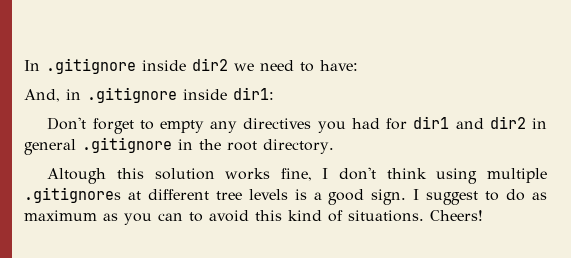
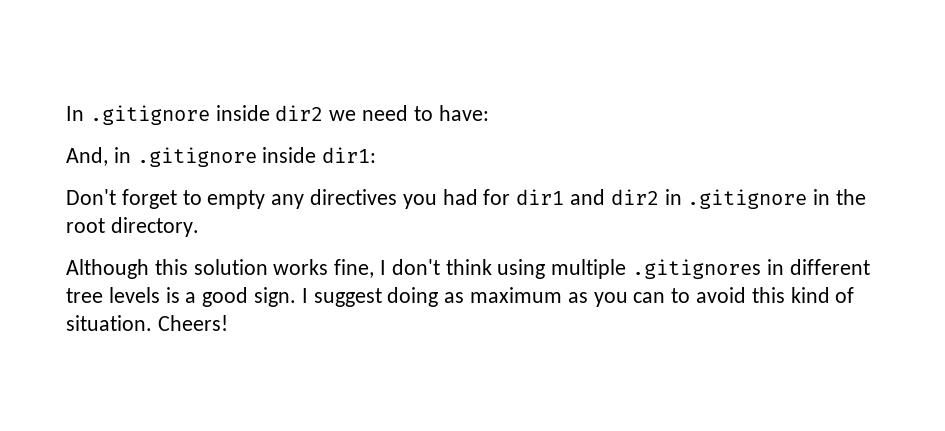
- Don't forget to empty any directives you had for dir1 and dir2 in general .gitignore in the root directory.
+ Don't forget to empty any directives you had for dir1 and dir2 in .gitignore in the root directory.
- Altough this solution works fine, I don't think using multiple .gitignores at different tree levels is a good sign.
+ Although this solution works fine, I don't think using multiple .gitignores in different tree levels is a good sign.
- I suggest to do as maximum as you can to avoid this kind of situations.
+ I suggest doing as maximum as you can to avoid this kind of situation.

